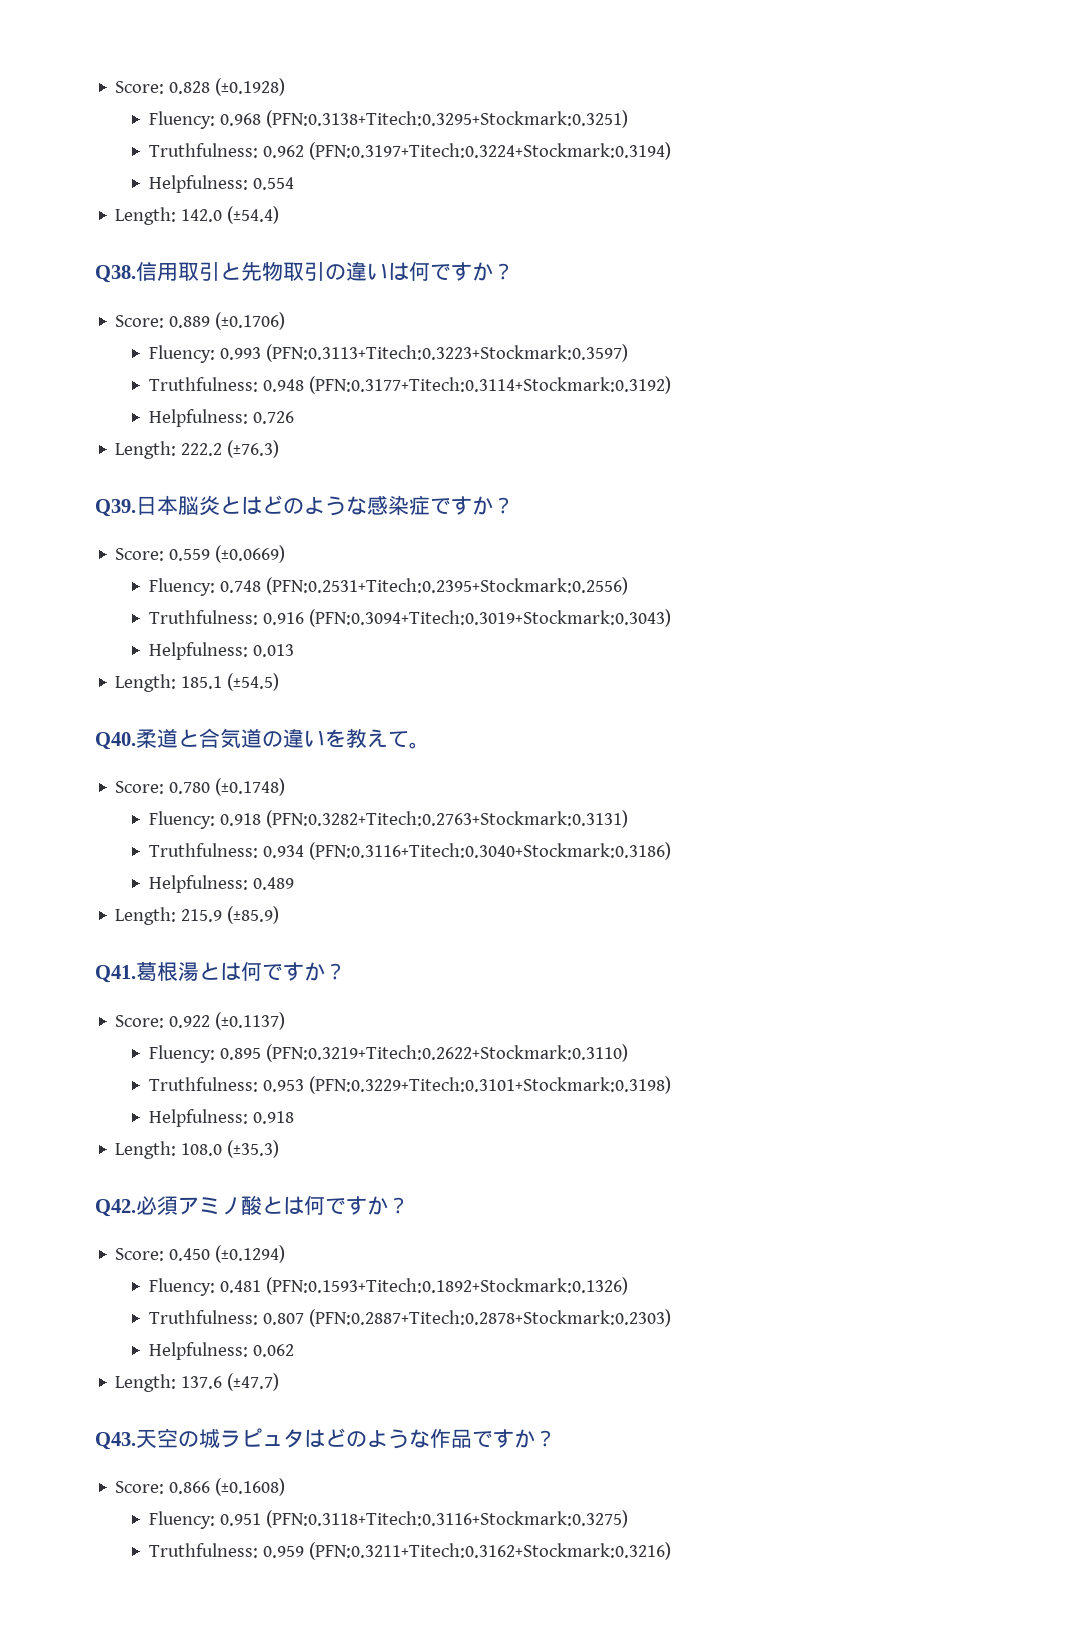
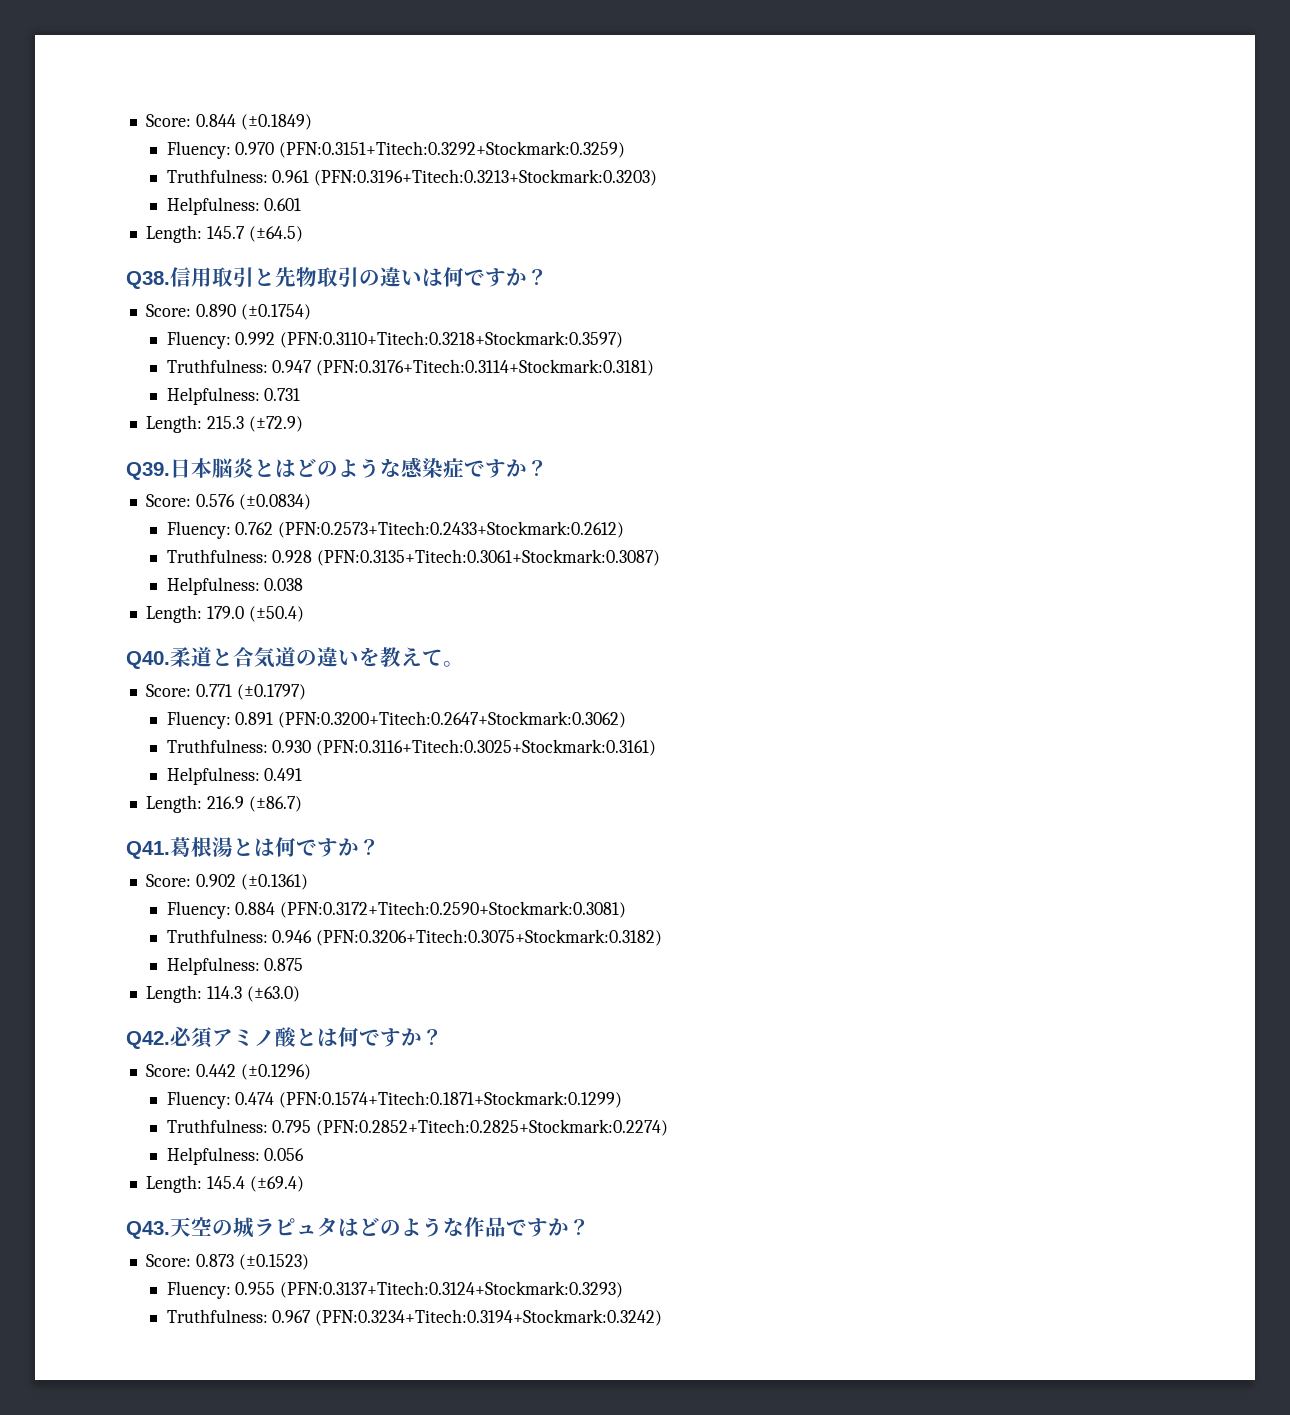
- Score: 0.828 (±0.1928)
- Fluency: 0.968 (PFN:0.3138+Titech:0.3295+Stockmark:0.3251)
- Truthfulness: 0.962 (PFN:0.3197+Titech:0.3224+Stockmark:0.3194)
- Helpfulness: 0.554
- Length: 142.0 (±54.4)
+ Score: 0.844 (±0.1849)
+ Fluency: 0.970 (PFN:0.3151+Titech:0.3292+Stockmark:0.3259)
+ Truthfulness: 0.961 (PFN:0.3196+Titech:0.3213+Stockmark:0.3203)
+ Helpfulness: 0.601
+ Length: 145.7 (±64.5)
- Score: 0.889 (±0.1706)
- Fluency: 0.993 (PFN:0.3113+Titech:0.3223+Stockmark:0.3597)
- Truthfulness: 0.948 (PFN:0.3177+Titech:0.3114+Stockmark:0.3192)
- Helpfulness: 0.726
- Length: 222.2 (±76.3)
+ Score: 0.890 (±0.1754)
+ Fluency: 0.992 (PFN:0.3110+Titech:0.3218+Stockmark:0.3597)
+ Truthfulness: 0.947 (PFN:0.3176+Titech:0.3114+Stockmark:0.3181)
+ Helpfulness: 0.731
+ Length: 215.3 (±72.9)
- Score: 0.559 (±0.0669)
- Fluency: 0.748 (PFN:0.2531+Titech:0.2395+Stockmark:0.2556)
- Truthfulness: 0.916 (PFN:0.3094+Titech:0.3019+Stockmark:0.3043)
- Helpfulness: 0.013
- Length: 185.1 (±54.5)
+ Score: 0.576 (±0.0834)
+ Fluency: 0.762 (PFN:0.2573+Titech:0.2433+Stockmark:0.2612)
+ Truthfulness: 0.928 (PFN:0.3135+Titech:0.3061+Stockmark:0.3087)
+ Helpfulness: 0.038
+ Length: 179.0 (±50.4)
- Score: 0.780 (±0.1748)
- Fluency: 0.918 (PFN:0.3282+Titech:0.2763+Stockmark:0.3131)
- Truthfulness: 0.934 (PFN:0.3116+Titech:0.3040+Stockmark:0.3186)
- Helpfulness: 0.489
- Length: 215.9 (±85.9)
+ Score: 0.771 (±0.1797)
+ Fluency: 0.891 (PFN:0.3200+Titech:0.2647+Stockmark:0.3062)
+ Truthfulness: 0.930 (PFN:0.3116+Titech:0.3025+Stockmark:0.3161)
+ Helpfulness: 0.491
+ Length: 216.9 (±86.7)
- Score: 0.922 (±0.1137)
- Fluency: 0.895 (PFN:0.3219+Titech:0.2622+Stockmark:0.3110)
- Truthfulness: 0.953 (PFN:0.3229+Titech:0.3101+Stockmark:0.3198)
- Helpfulness: 0.918
- Length: 108.0 (±35.3)
+ Score: 0.902 (±0.1361)
+ Fluency: 0.884 (PFN:0.3172+Titech:0.2590+Stockmark:0.3081)
+ Truthfulness: 0.946 (PFN:0.3206+Titech:0.3075+Stockmark:0.3182)
+ Helpfulness: 0.875
+ Length: 114.3 (±63.0)
- Score: 0.450 (±0.1294)
- Fluency: 0.481 (PFN:0.1593+Titech:0.1892+Stockmark:0.1326)
- Truthfulness: 0.807 (PFN:0.2887+Titech:0.2878+Stockmark:0.2303)
- Helpfulness: 0.062
- Length: 137.6 (±47.7)
+ Score: 0.442 (±0.1296)
+ Fluency: 0.474 (PFN:0.1574+Titech:0.1871+Stockmark:0.1299)
+ Truthfulness: 0.795 (PFN:0.2852+Titech:0.2825+Stockmark:0.2274)
+ Helpfulness: 0.056
+ Length: 145.4 (±69.4)
- Score: 0.866 (±0.1608)
- Fluency: 0.951 (PFN:0.3118+Titech:0.3116+Stockmark:0.3275)
- Truthfulness: 0.959 (PFN:0.3211+Titech:0.3162+Stockmark:0.3216)
+ Score: 0.873 (±0.1523)
+ Fluency: 0.955 (PFN:0.3137+Titech:0.3124+Stockmark:0.3293)
+ Truthfulness: 0.967 (PFN:0.3234+Titech:0.3194+Stockmark:0.3242)

